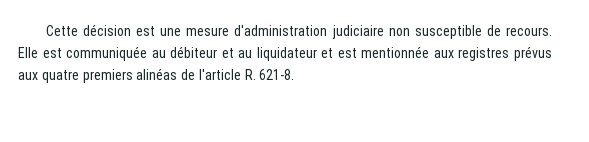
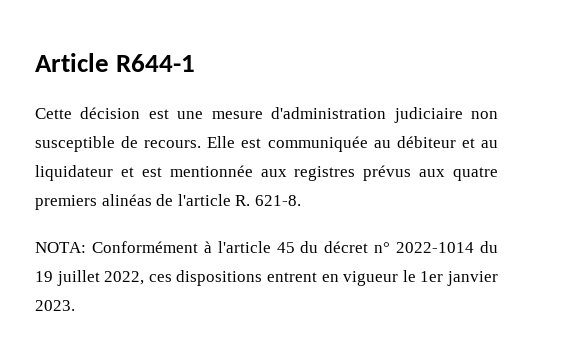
+ Article R644-1
+ NOTA: Conformément à l'article 45 du décret n° 2022-1014 du 19 juillet 2022, ces dispositions entrent en vigueur le 1er janvier 2023.

